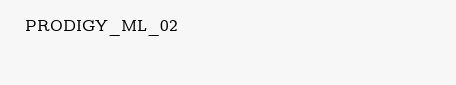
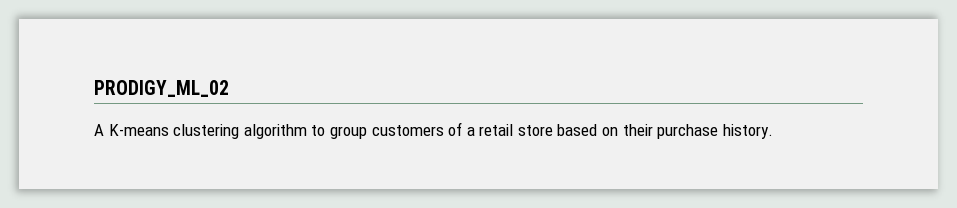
+ A K-means clustering algorithm to group customers of a retail store based on their purchase history.

